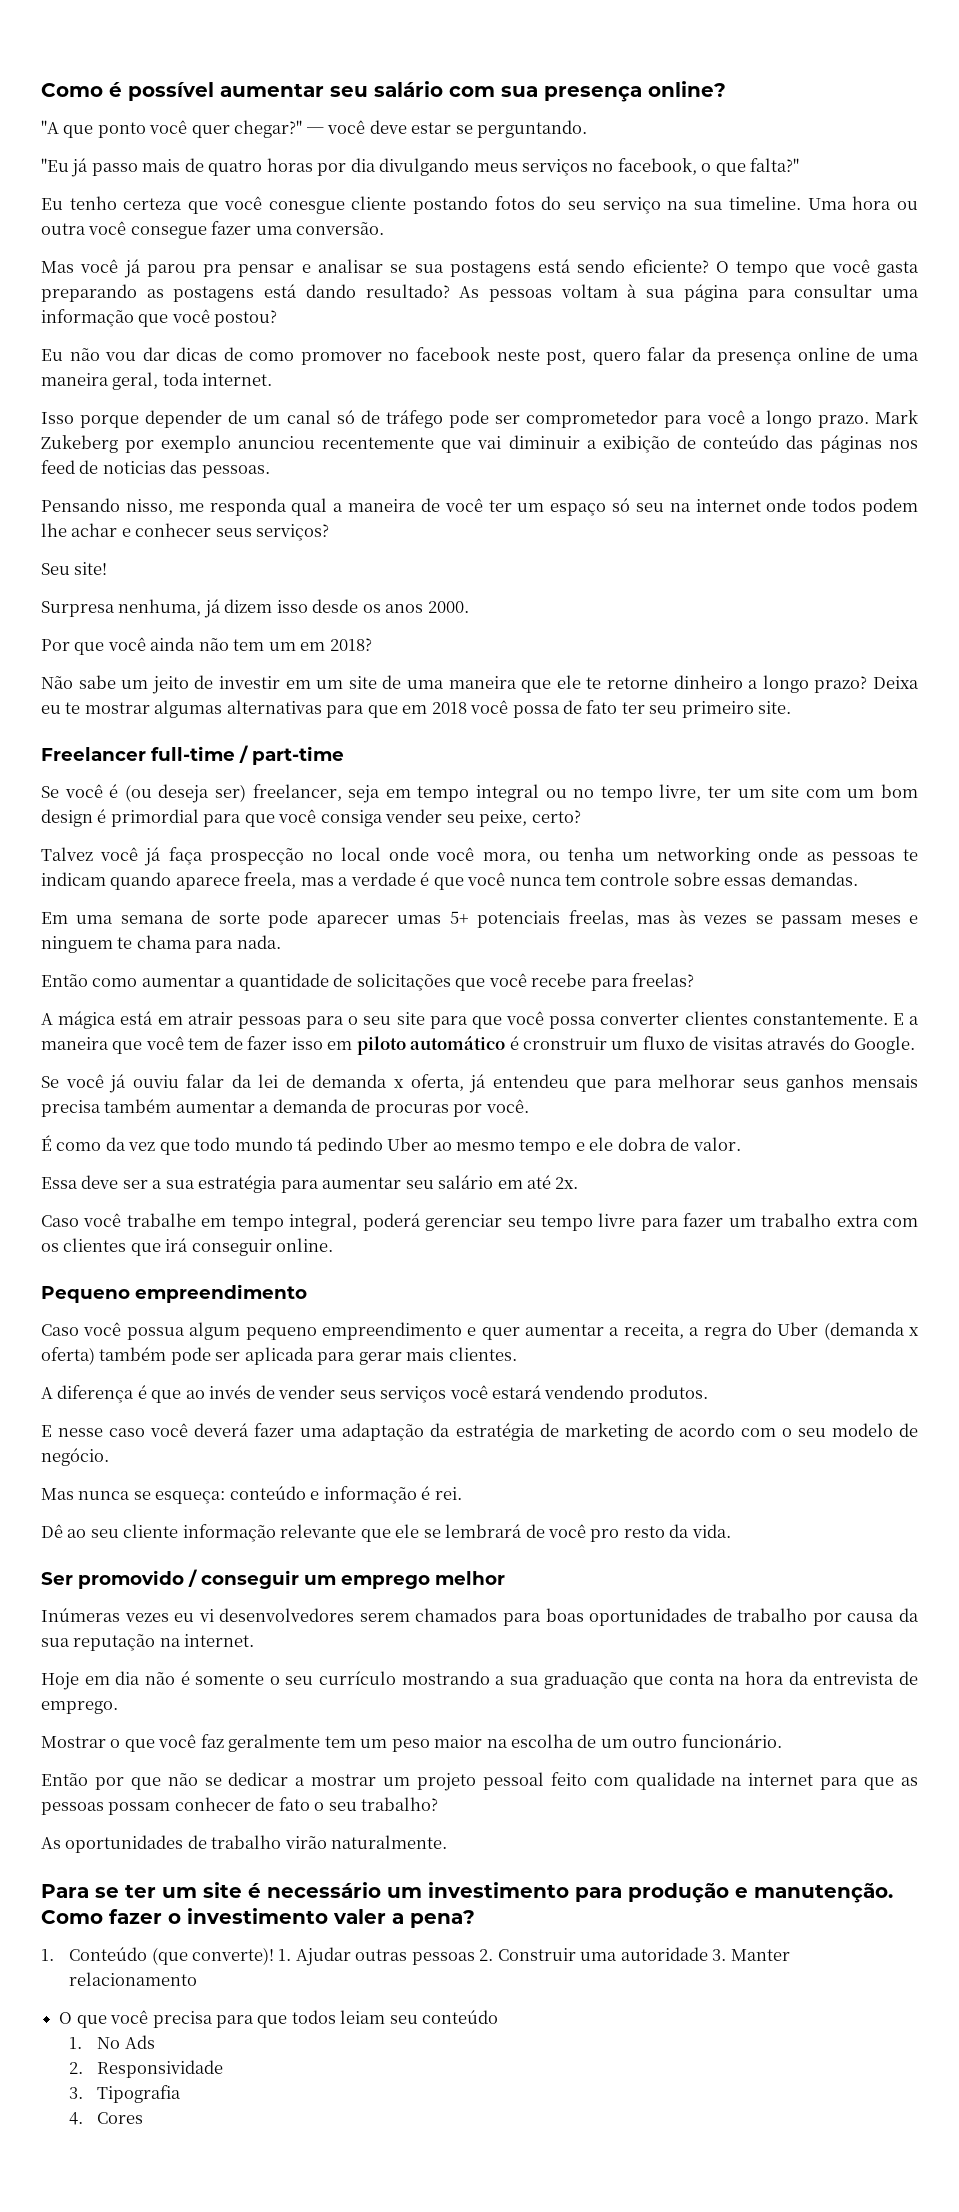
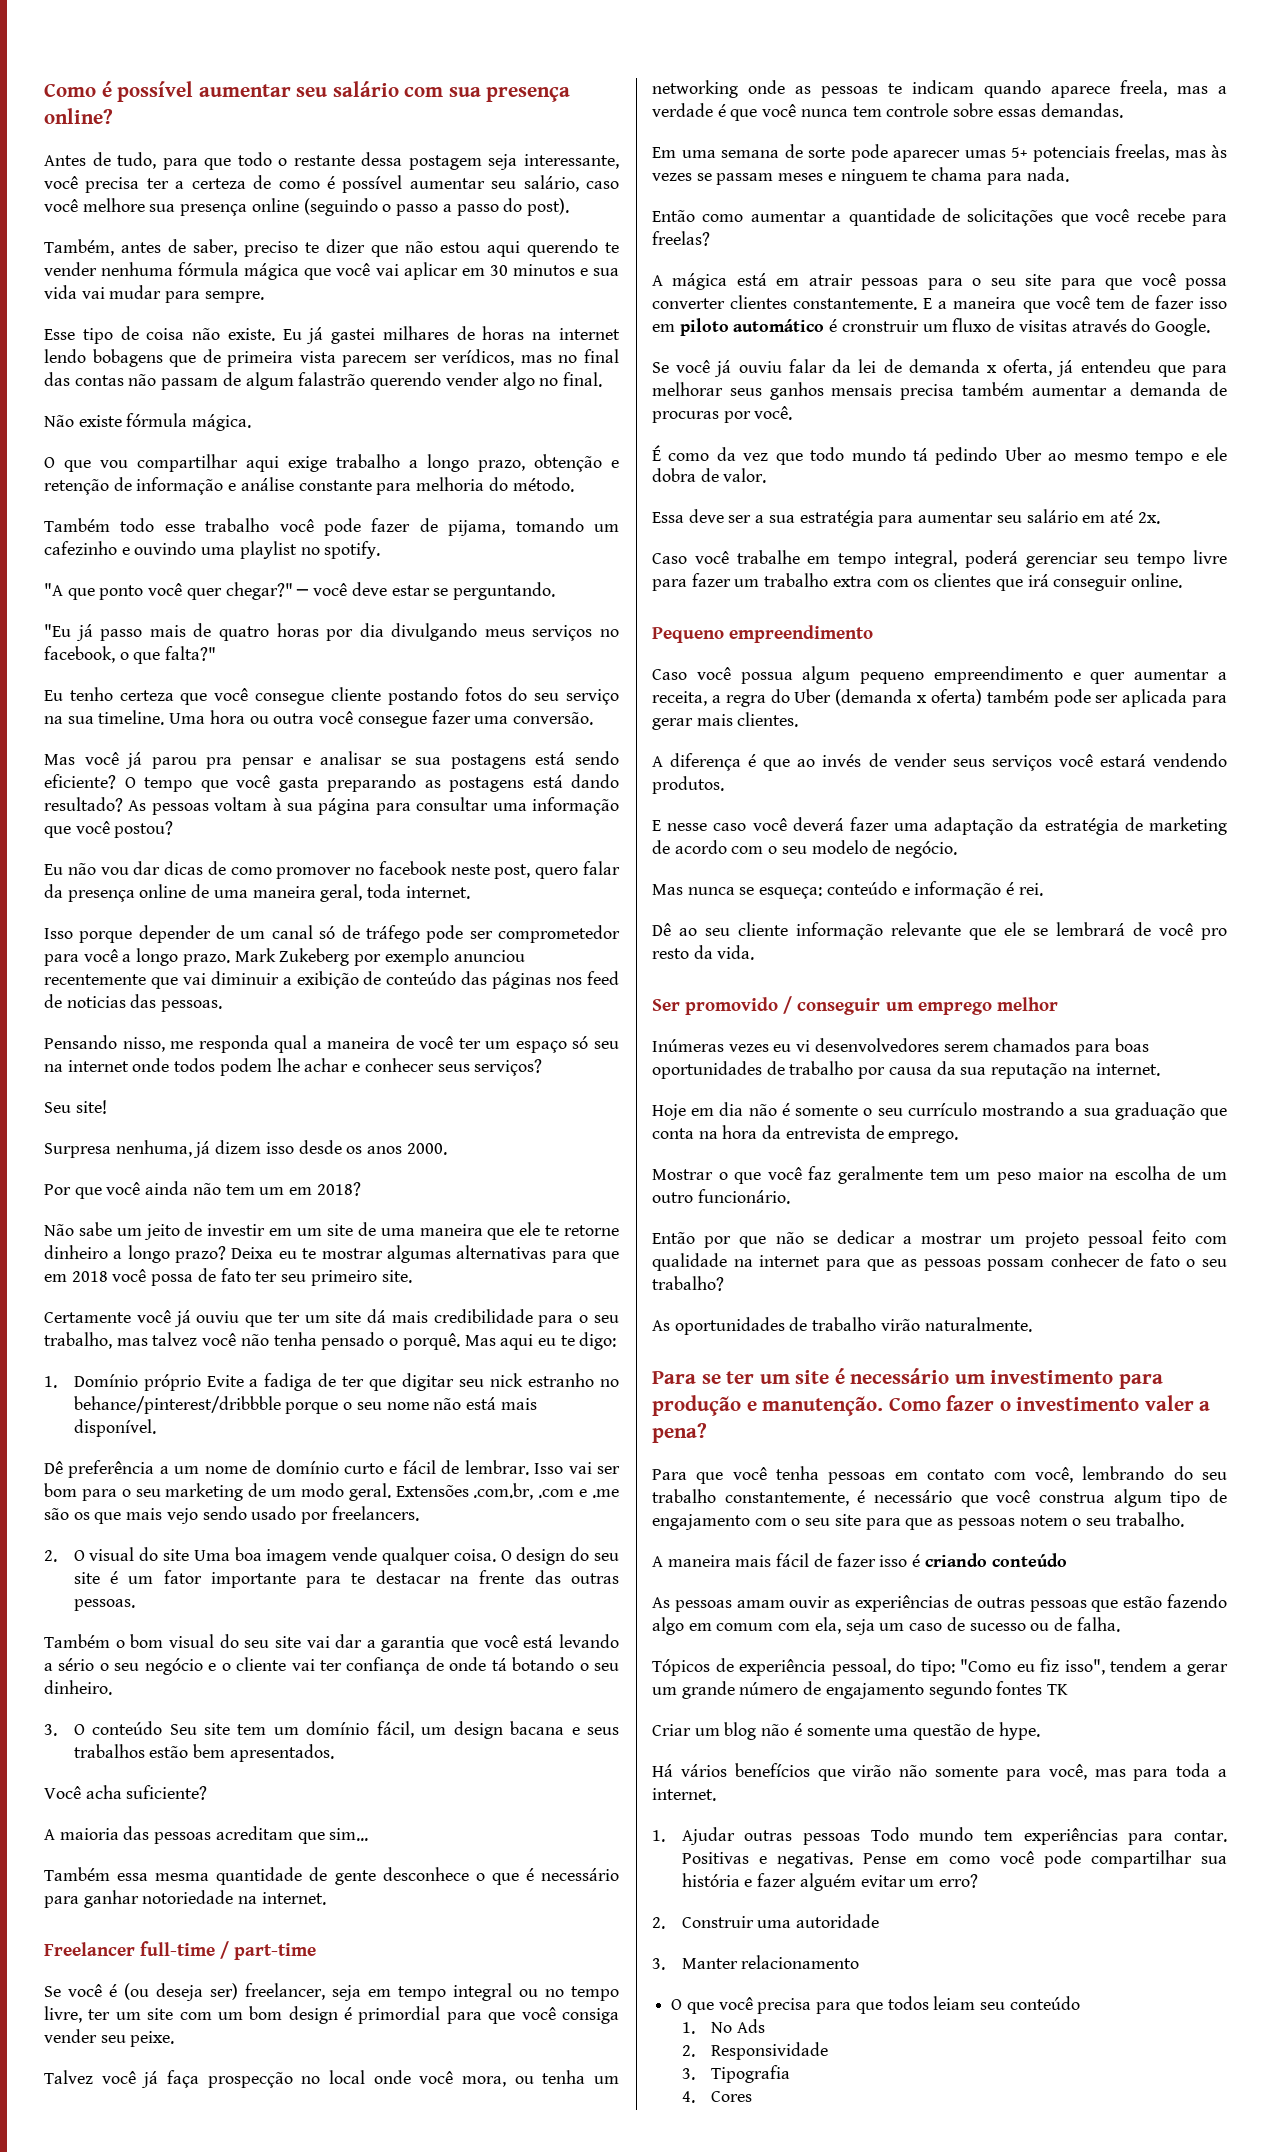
+ Antes de tudo, para que todo o restante dessa postagem seja interessante, você precisa ter a certeza de como é possível aumentar seu salário, caso você melhore sua presença online (seguindo o passo a passo do post).
+ Também, antes de saber, preciso te dizer que não estou aqui querendo te vender nenhuma fórmula mágica que você vai aplicar em 30 minutos e sua vida vai mudar para sempre.
+ Esse tipo de coisa não existe. Eu já gastei milhares de horas na internet lendo bobagens que de primeira vista parecem ser verídicos, mas no final das contas não passam de algum falastrão querendo vender algo no final.
+ Não existe fórmula mágica.
+ O que vou compartilhar aqui exige trabalho a longo prazo, obtenção e retenção de informação e análise constante para melhoria do método.
+ Também todo esse trabalho você pode fazer de pijama, tomando um cafezinho e ouvindo uma playlist no spotify.
- Eu tenho certeza que você conesgue cliente postando fotos do seu serviço na sua timeline.
+ Eu tenho certeza que você consegue cliente postando fotos do seu serviço na sua timeline.
+ Certamente você já ouviu que ter um site dá mais credibilidade para o seu trabalho, mas talvez você não tenha pensado o porquê. Mas aqui eu te digo:
+ 1. Domínio próprio Evite a fadiga de ter que digitar seu nick estranho no behance/pinterest/dribbble porque o seu nome não está mais disponível.
+ Dê preferência a um nome de domínio curto e fácil de lembrar. Isso vai ser bom para o seu marketing de um modo geral. Extensões .com.br, .com e .me são os que mais vejo sendo usado por freelancers.
+ 2. O visual do site Uma boa imagem vende qualquer coisa. O design do seu site é um fator importante para te destacar na frente das outras pessoas.
+ Também o bom visual do seu site vai dar a garantia que você está levando a sério o seu negócio e o cliente vai ter confiança de onde tá botando o seu dinheiro.
+ 3. O conteúdo Seu site tem um domínio fácil, um design bacana e seus trabalhos estão bem apresentados.
+ Você acha suficiente?
+ A maioria das pessoas acreditam que sim...
+ Também essa mesma quantidade de gente desconhece o que é necessário para ganhar notoriedade na internet.
- Se você é (ou deseja ser) freelancer, seja em tempo integral ou no tempo livre, ter um site com um bom design é primordial para que você consiga vender seu peixe, certo?
+ Se você é (ou deseja ser) freelancer, seja em tempo integral ou no tempo livre, ter um site com um bom design é primordial para que você consiga vender seu peixe.
- 1. Conteúdo (que converte)! 1. Ajudar outras pessoas 2. Construir uma autoridade 3. Manter relacionamento
+ Para que você tenha pessoas em contato com você, lembrando do seu trabalho constantemente, é necessário que você construa algum tipo de engajamento com o seu site para que as pessoas notem o seu trabalho.
+ A maneira mais fácil de fazer isso é criando conteúdo
+ As pessoas amam ouvir as experiências de outras pessoas que estão fazendo algo em comum com ela, seja um caso de sucesso ou de falha.
+ Tópicos de experiência pessoal, do tipo: "Como eu fiz isso", tendem a gerar um grande número de engajamento segundo fontes TK
+ Criar um blog não é somente uma questão de hype.
+ Há vários benefícios que virão não somente para você, mas para toda a internet.
+ 1. Ajudar outras pessoas Todo mundo tem experiências para contar. Positivas e negativas. Pense em como você pode compartilhar sua história e fazer alguém evitar um erro?
+ 2. Construir uma autoridade
+ 3. Manter relacionamento

